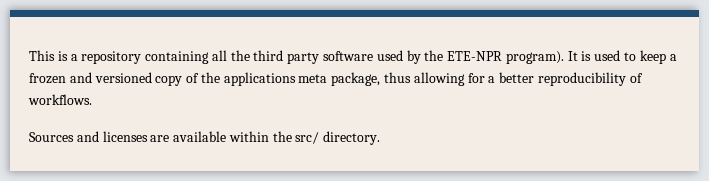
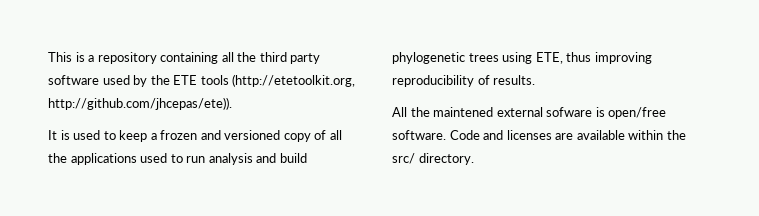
- This is a repository containing all the third party software used by the ETE-NPR program). It is used to keep a frozen and versioned copy of the applications meta package, thus allowing for a better reproducibility of workflows.
- Sources and licenses are available within the src/ directory.
+ This is a repository containing all the third party software used by the ETE tools (http://etetoolkit.org, http://github.com/jhcepas/ete)).
+ It is used to keep a frozen and versioned copy of all the applications used to run analysis and build phylogenetic trees using ETE, thus improving reproducibility of results.
+ All the maintened external sofware is open/free software. Code and licenses are available within the src/ directory.

